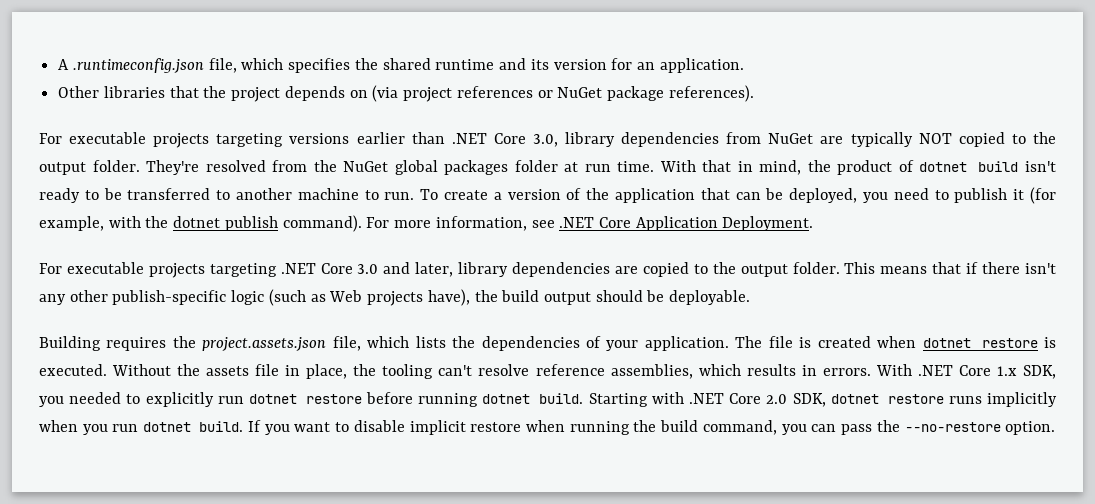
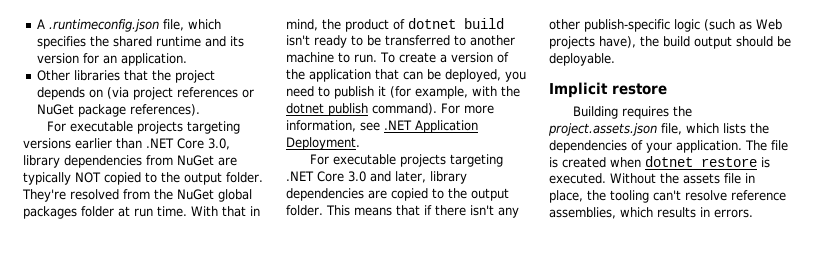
- For more information, see .NET Core Application Deployment.
+ For more information, see .NET Application Deployment.
+ Implicit restore
- With .NET Core 1.x SDK, you needed to explicitly run dotnet restore before running dotnet build. Starting with .NET Core 2.0 SDK, dotnet restore runs implicitly when you run dotnet build. If you want to disable implicit restore when running the build command, you can pass the --no-restore option.

